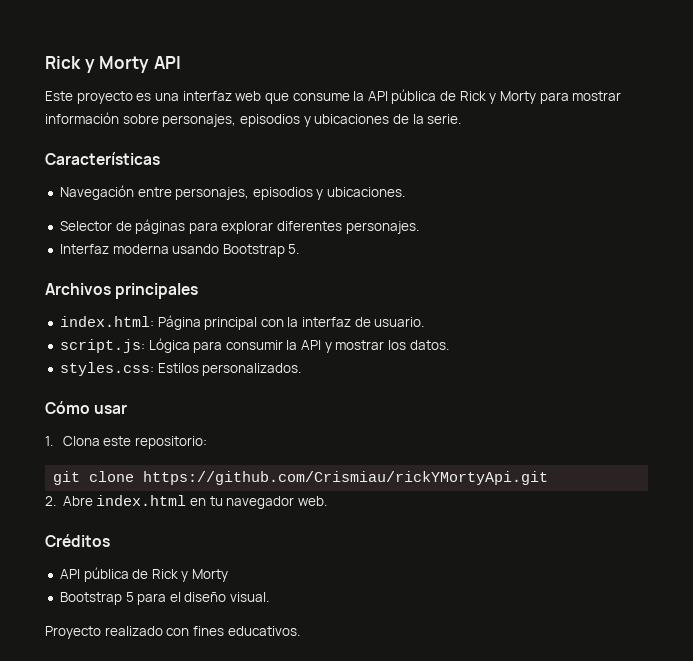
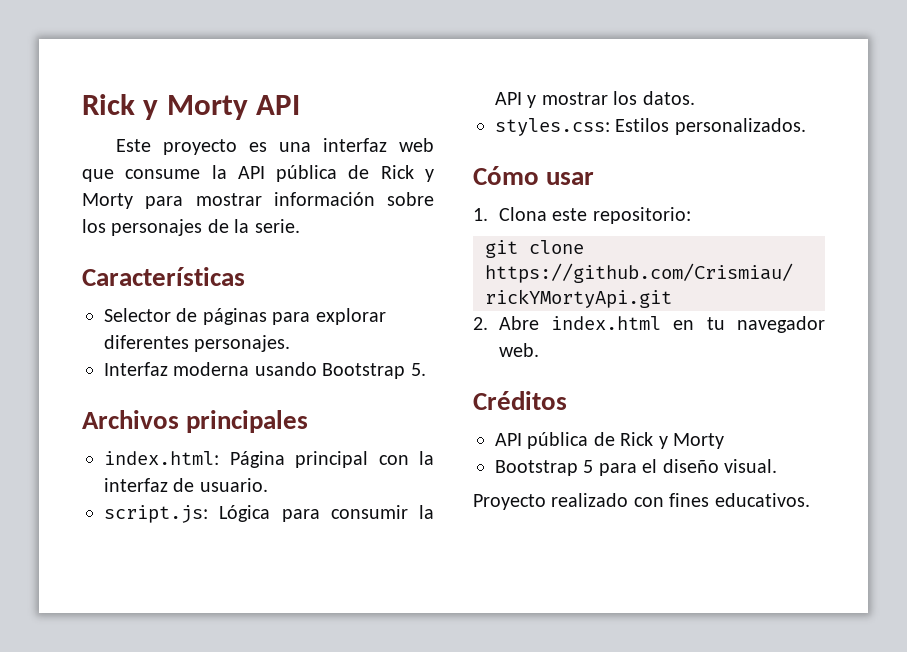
- Este proyecto es una interfaz web que consume la API pública de Rick y Morty para mostrar información sobre personajes, episodios y ubicaciones de la serie.
+ Este proyecto es una interfaz web que consume la API pública de Rick y Morty para mostrar información sobre los personajes de la serie.
- Navegación entre personajes, episodios y ubicaciones.

